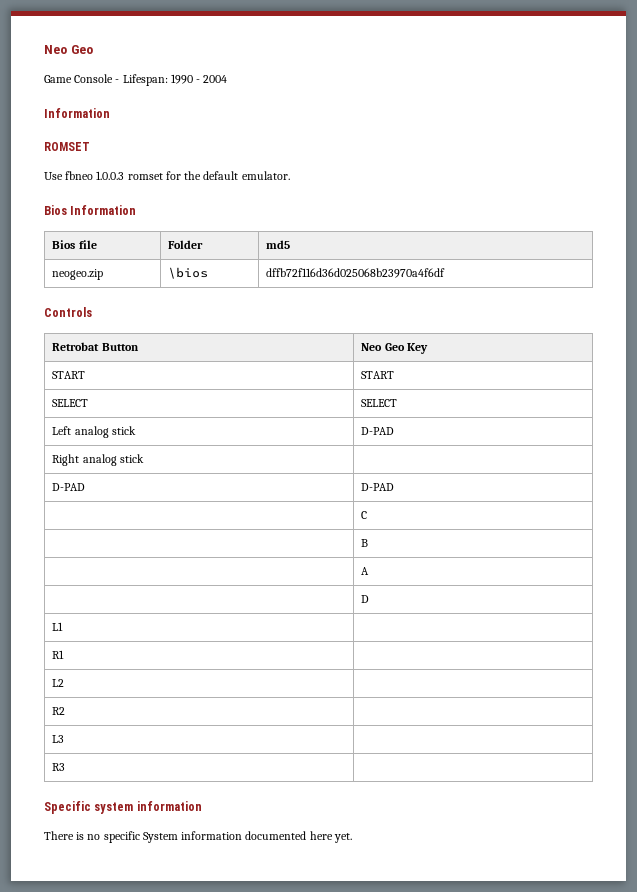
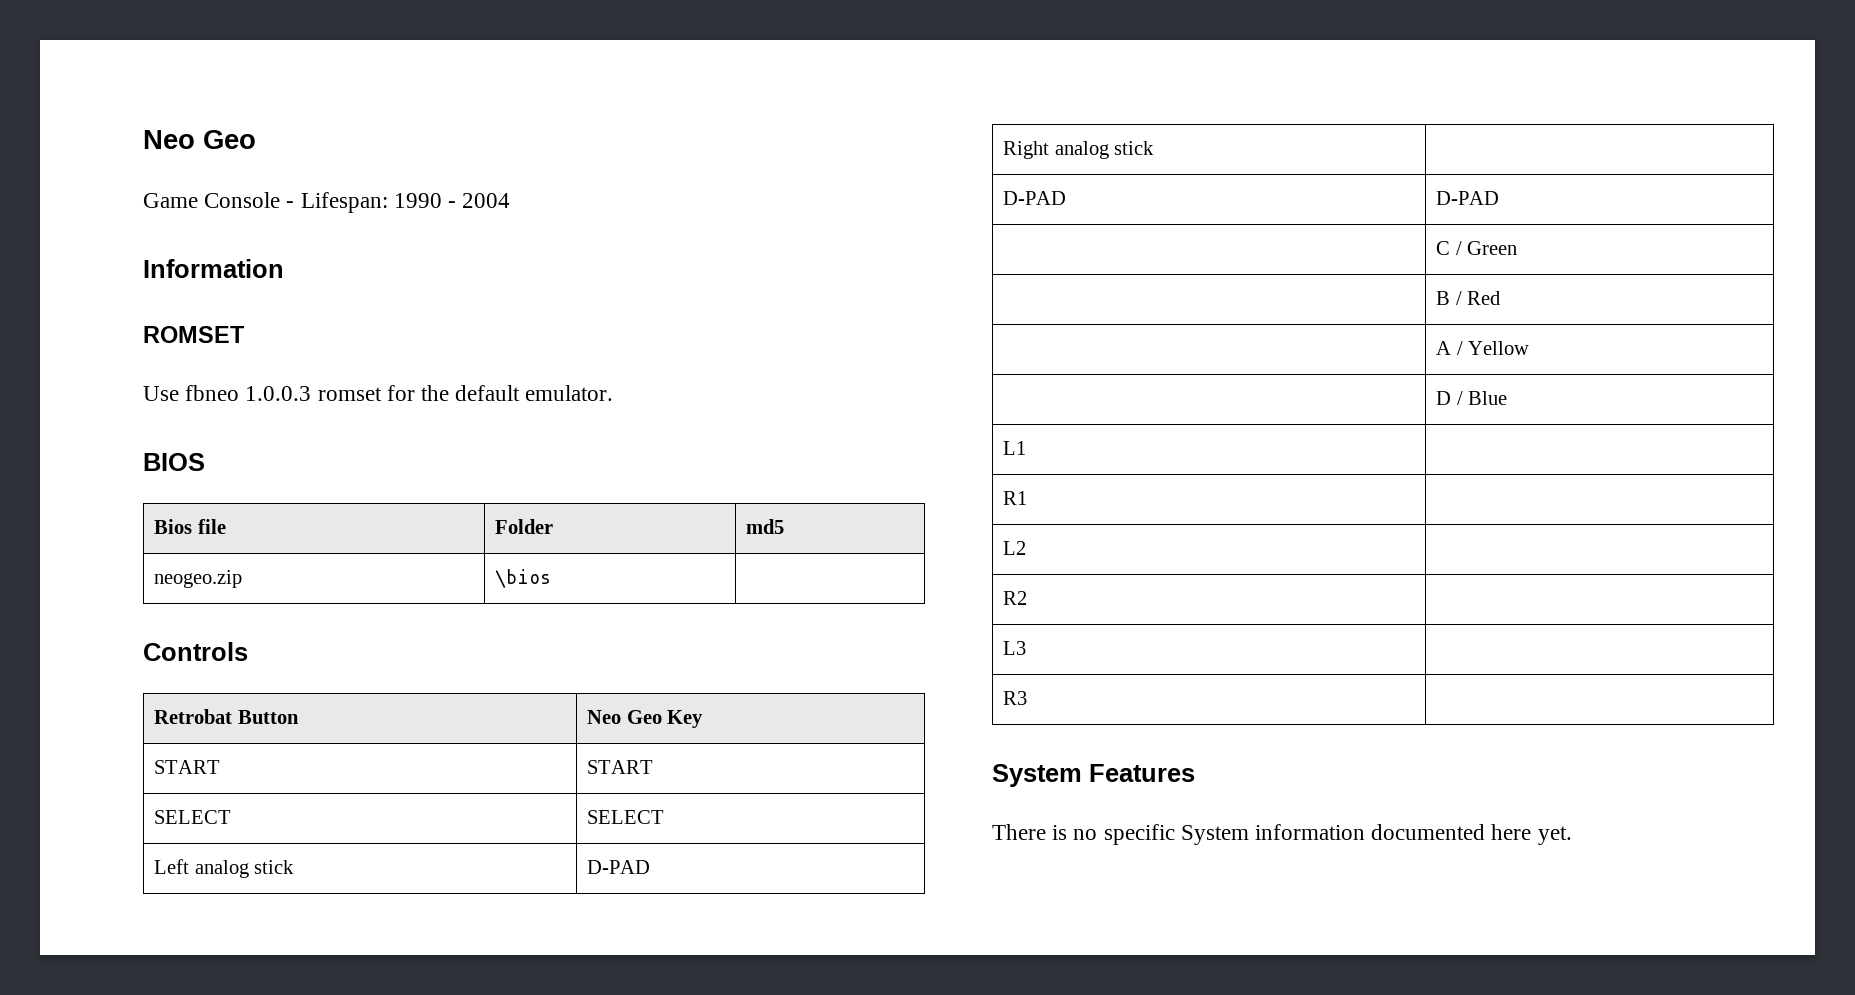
- Bios Information
+ BIOS
- neogeo.zip | \bios | dffb72f116d36d025068b23970a4f6df
+ neogeo.zip | \bios |
- | C
+ | C / Green
- | B
+ | B / Red
- | A
+ | A / Yellow
- | D
+ | D / Blue
- Specific system information
+ System Features

